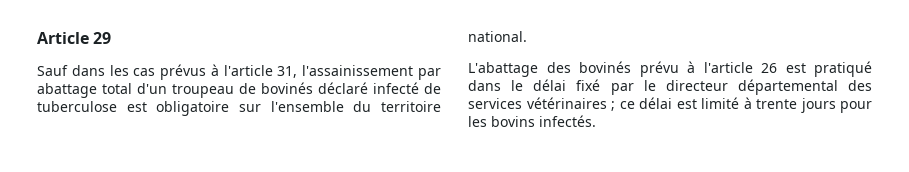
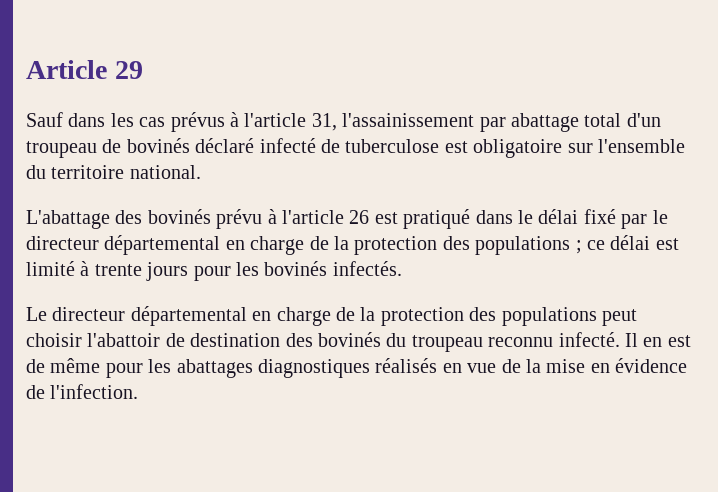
- L'abattage des bovinés prévu à l'article 26 est pratiqué dans le délai fixé par le directeur départemental des services vétérinaires ; ce délai est limité à trente jours pour les bovins infectés.
+ L'abattage des bovinés prévu à l'article 26 est pratiqué dans le délai fixé par le directeur départemental en charge de la protection des populations ; ce délai est limité à trente jours pour les bovinés infectés.
+ Le directeur départemental en charge de la protection des populations peut choisir l'abattoir de destination des bovinés du troupeau reconnu infecté. Il en est de même pour les abattages diagnostiques réalisés en vue de la mise en évidence de l'infection.

